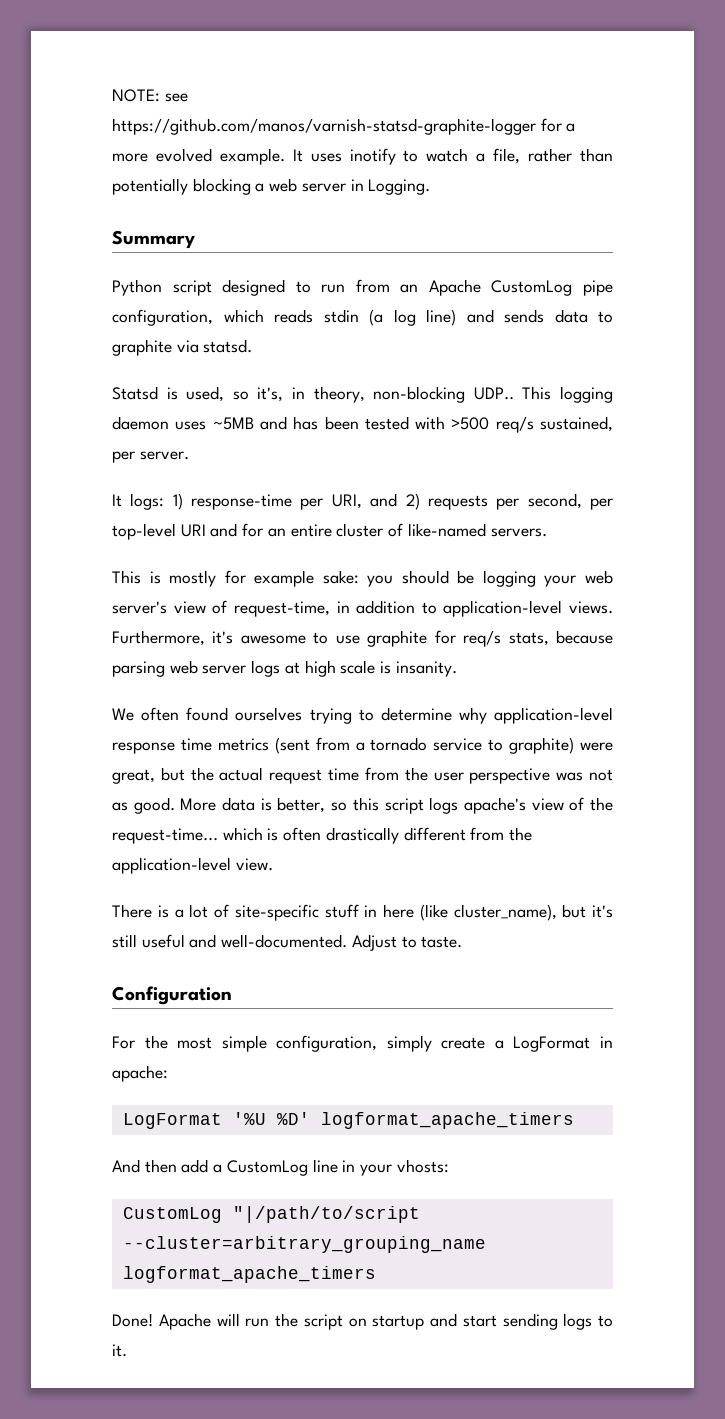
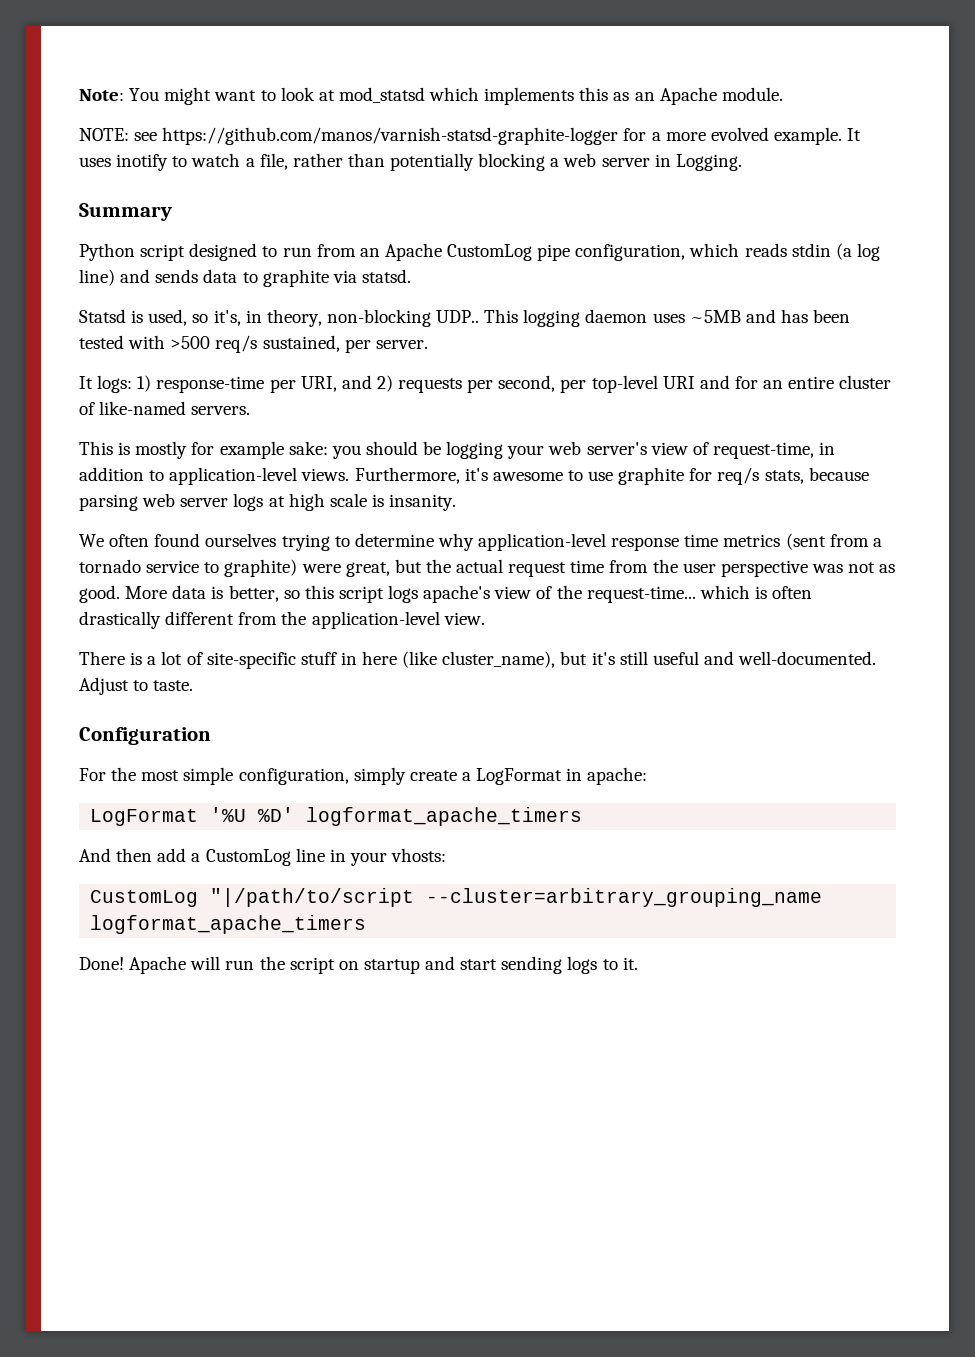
+ Note: You might want to look at mod_statsd which implements this as an Apache module.

